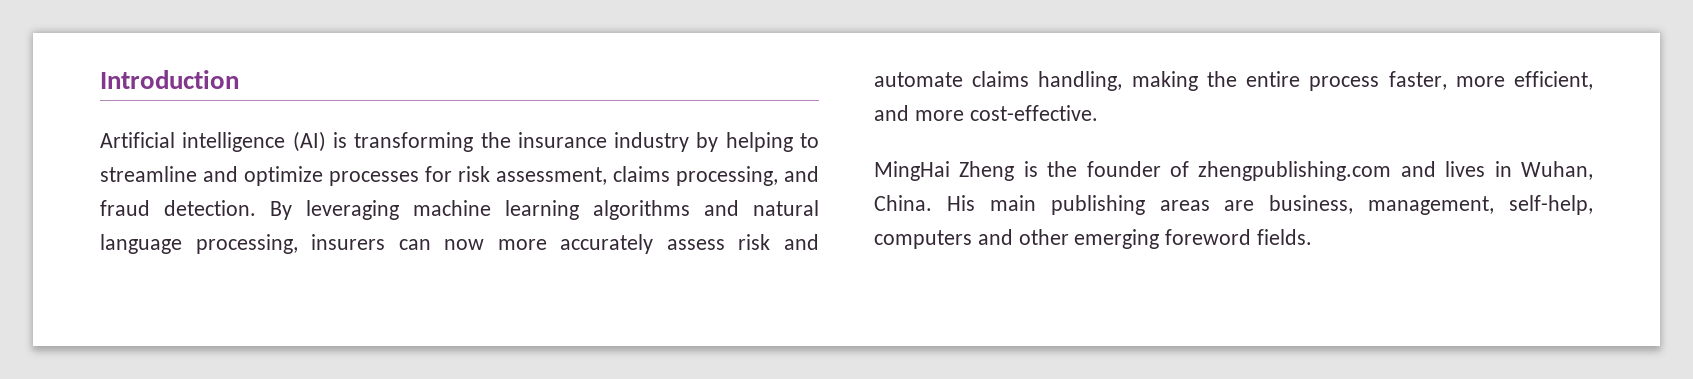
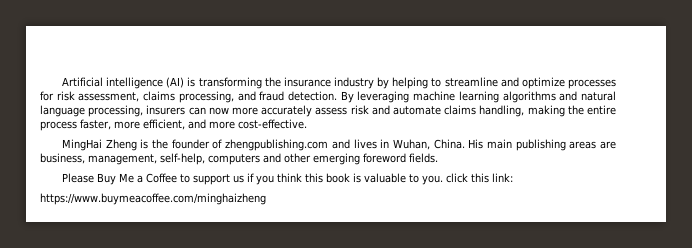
- Introduction
+ Please Buy Me a Coffee to support us if you think this book is valuable to you. click this link:
+ https://www.buymeacoffee.com/minghaizheng

